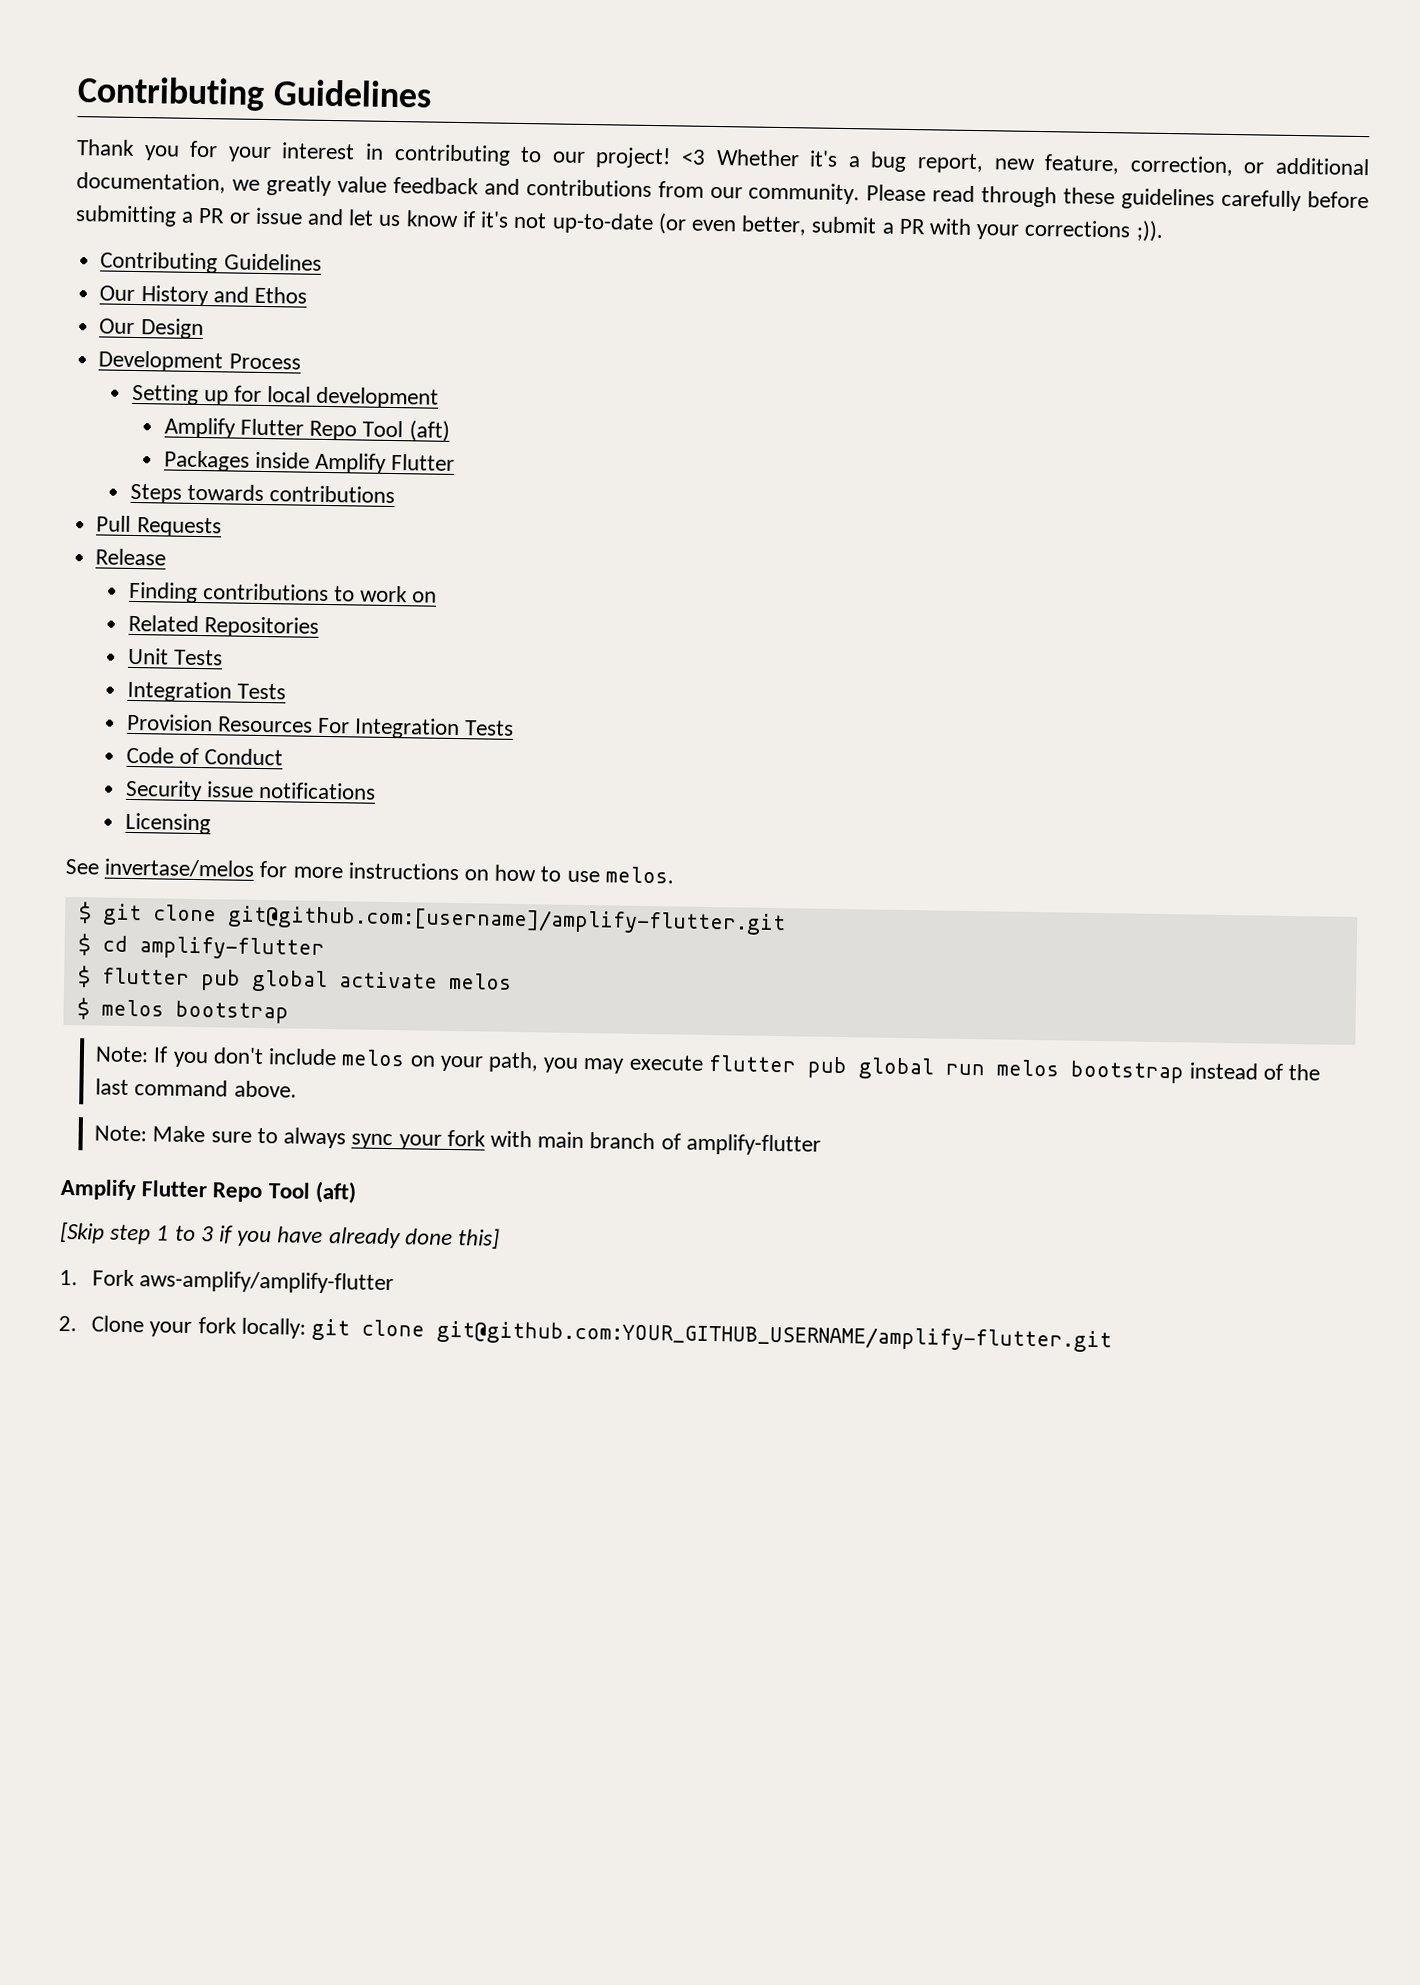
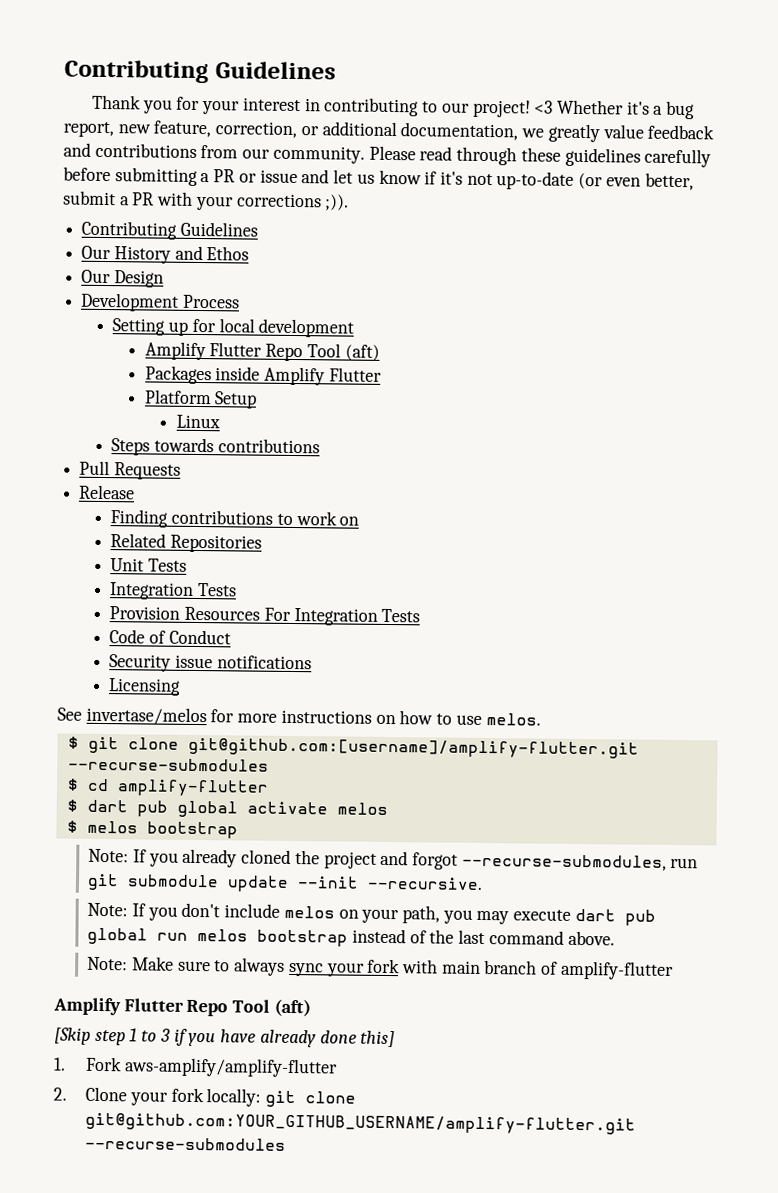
+ Platform Setup
+ Linux
- $ git clone git@github.com:[username]/amplify-flutter.git
+ $ git clone git@github.com:[username]/amplify-flutter.git --recurse-submodules
- $ flutter pub global activate melos
+ $ dart pub global activate melos
+ Note: If you already cloned the project and forgot --recurse-submodules, run git submodule update --init --recursive.
- Note: If you don't include melos on your path, you may execute flutter pub global run melos bootstrap instead of the last command above.
+ Note: If you don't include melos on your path, you may execute dart pub global run melos bootstrap instead of the last command above.
- 2. Clone your fork locally: git clone git@github.com:YOUR_GITHUB_USERNAME/amplify-flutter.git
+ 2. Clone your fork locally: git clone git@github.com:YOUR_GITHUB_USERNAME/amplify-flutter.git --recurse-submodules

